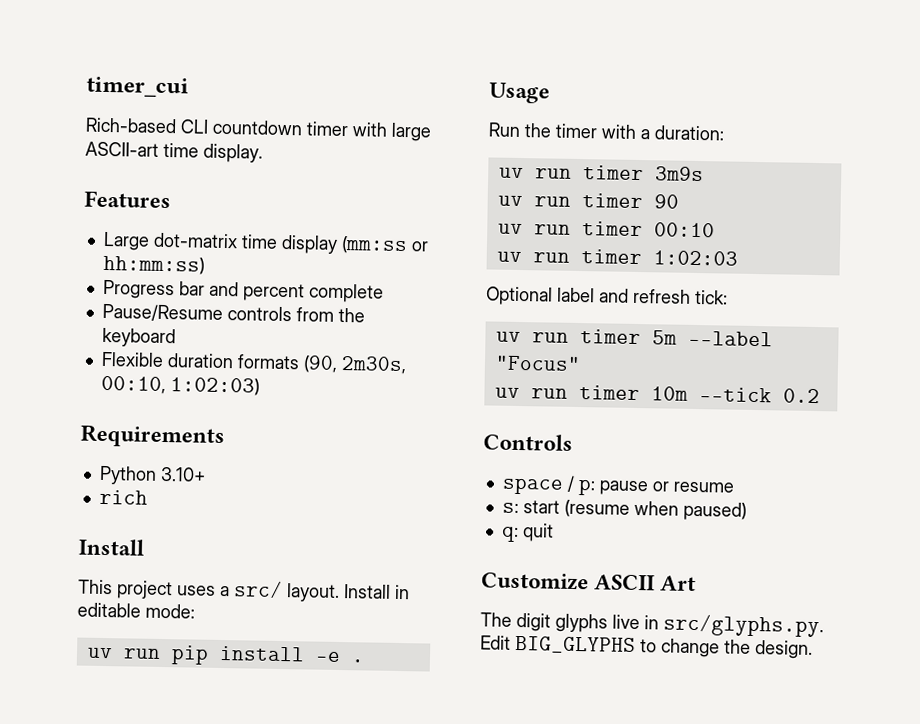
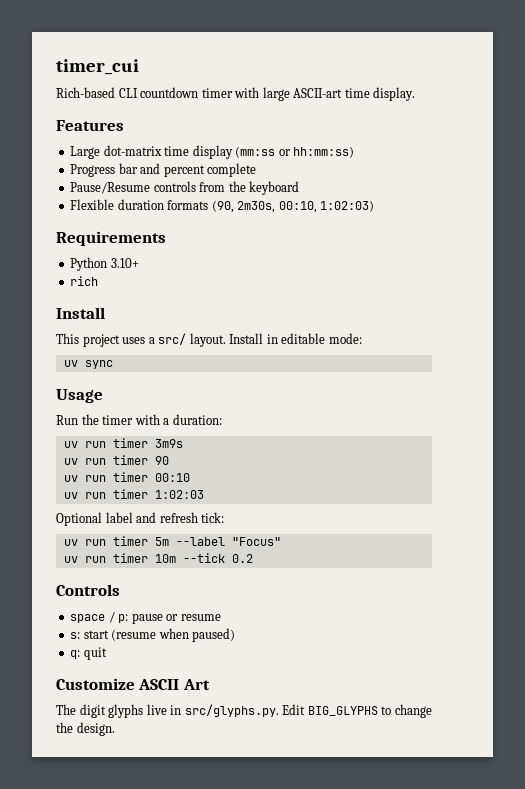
- uv run pip install -e .
+ uv sync

